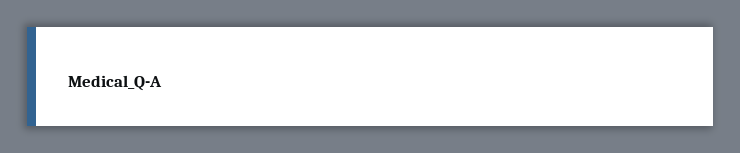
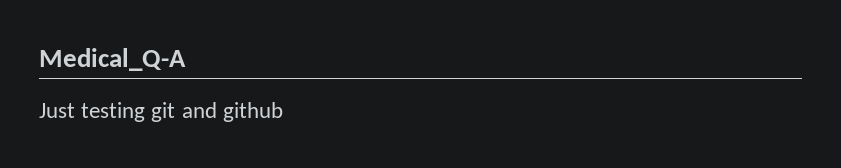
+ Just testing git and github

